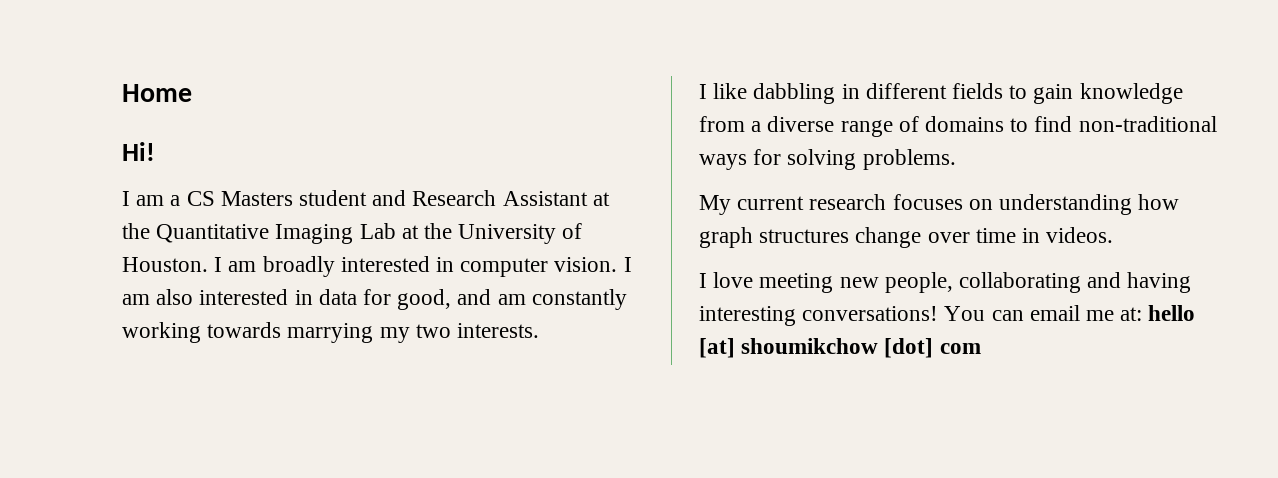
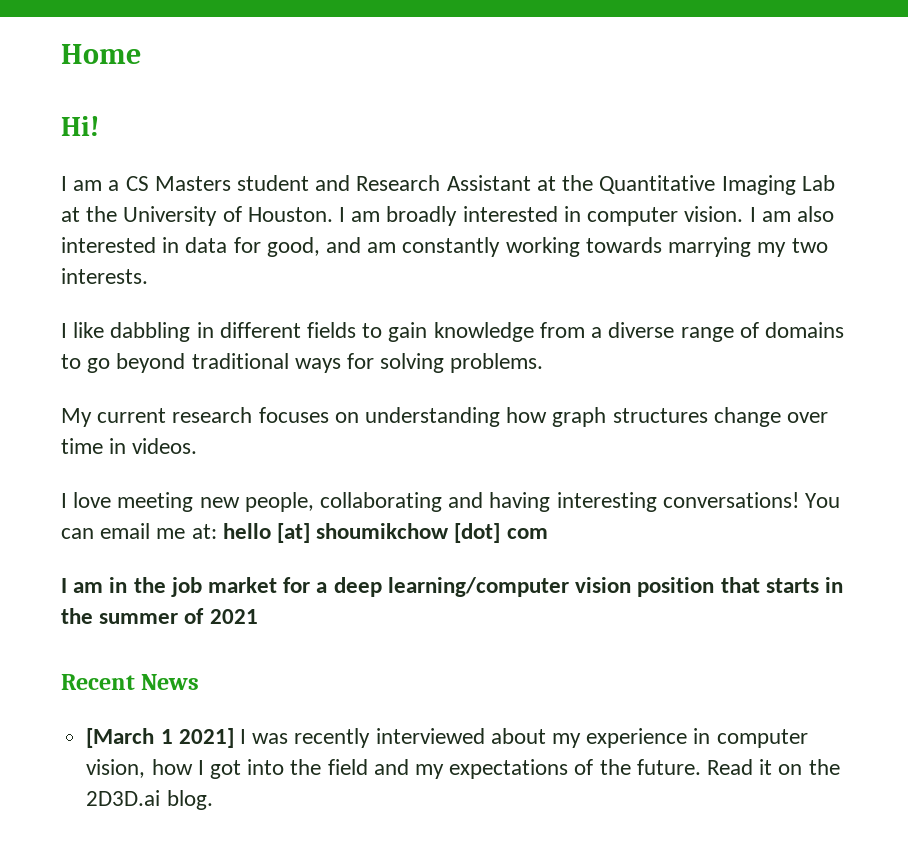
- I like dabbling in different fields to gain knowledge from a diverse range of domains to find non-traditional ways for solving problems.
+ I like dabbling in different fields to gain knowledge from a diverse range of domains to go beyond traditional ways for solving problems.
+ I am in the job market for a deep learning/computer vision position that starts in the summer of 2021
+ Recent News
+ [March 1 2021] I was recently interviewed about my experience in computer vision, how I got into the field and my expectations of the future. Read it on the 2D3D.ai blog.

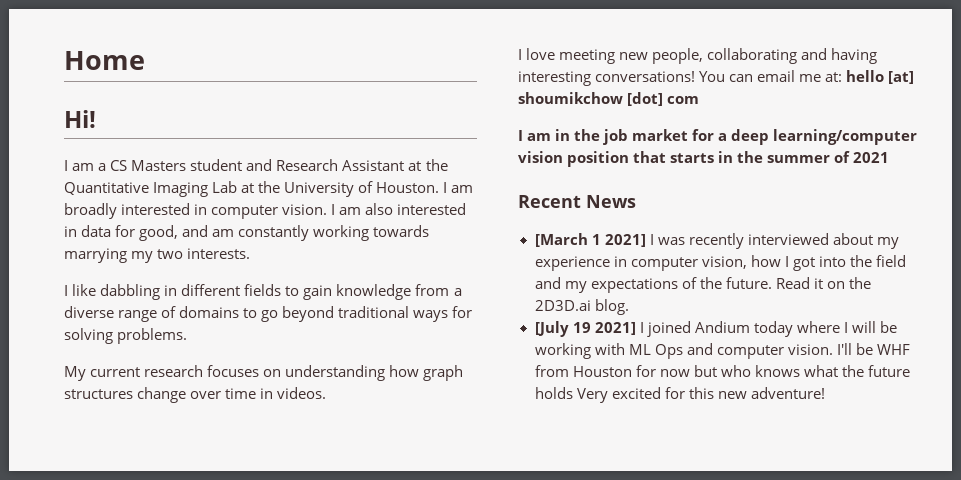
+ [July 19 2021] I joined Andium today where I will be working with ML Ops and computer vision. I'll be WHF from Houston for now but who knows what the future holds Very excited for this new adventure!

